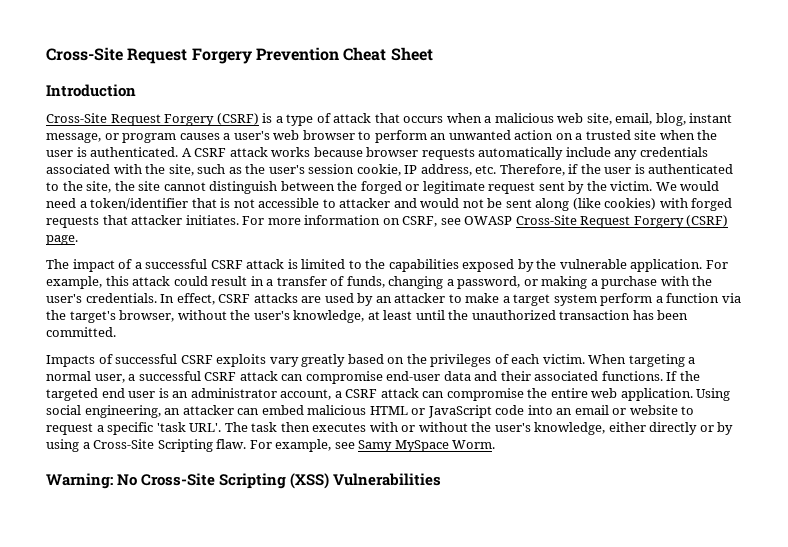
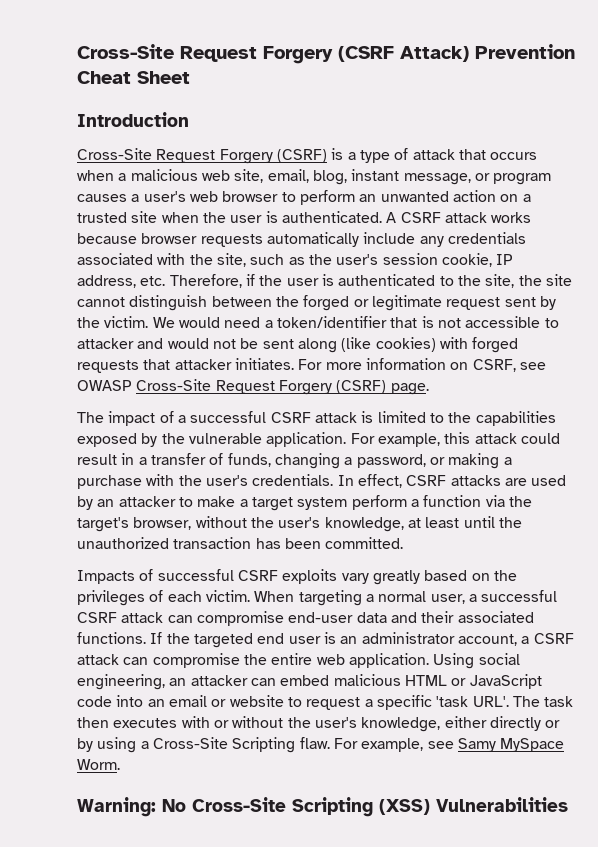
- Cross-Site Request Forgery Prevention Cheat Sheet
+ Cross-Site Request Forgery (CSRF Attack) Prevention Cheat Sheet

